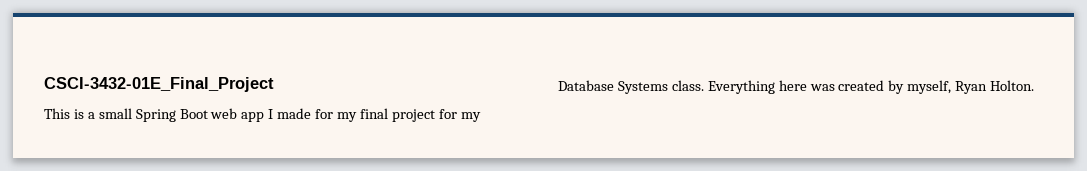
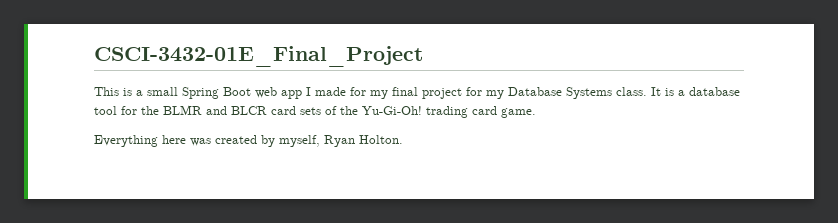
- This is a small Spring Boot web app I made for my final project for my Database Systems class. Everything here was created by myself, Ryan Holton.
+ This is a small Spring Boot web app I made for my final project for my Database Systems class. It is a database tool for the BLMR and BLCR card sets of the Yu-Gi-Oh! trading card game.
+ Everything here was created by myself, Ryan Holton.

